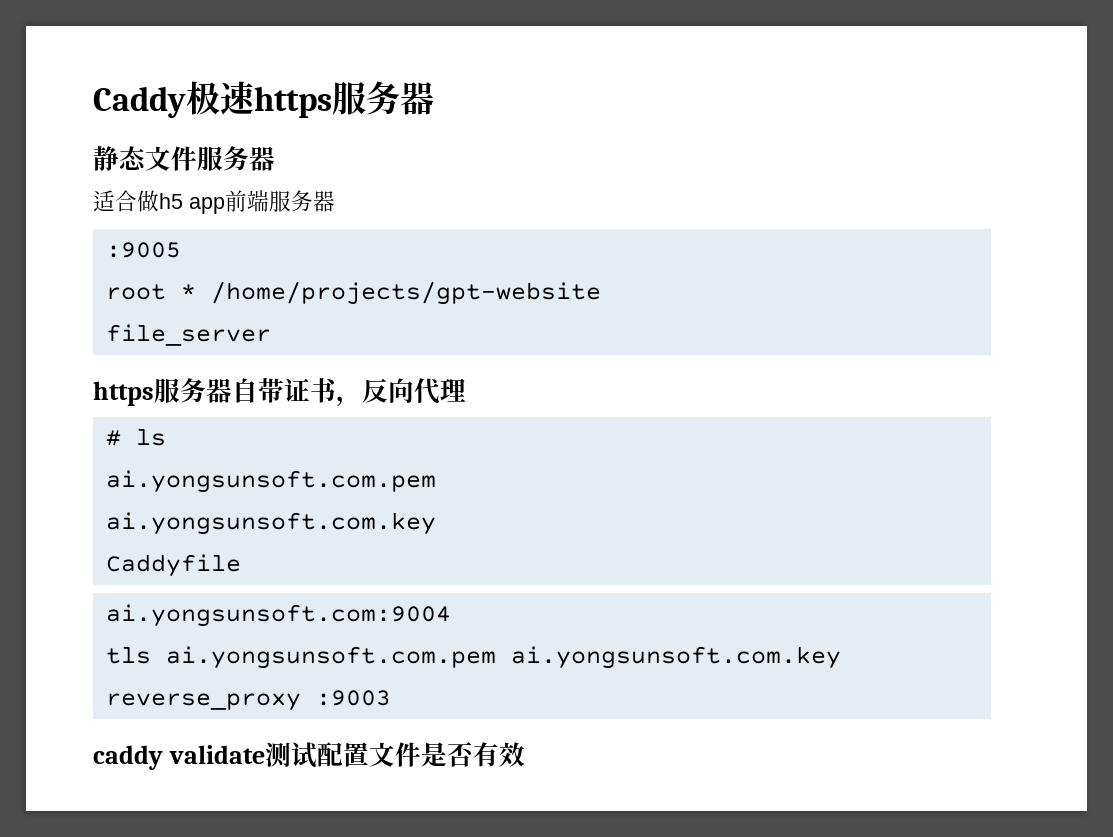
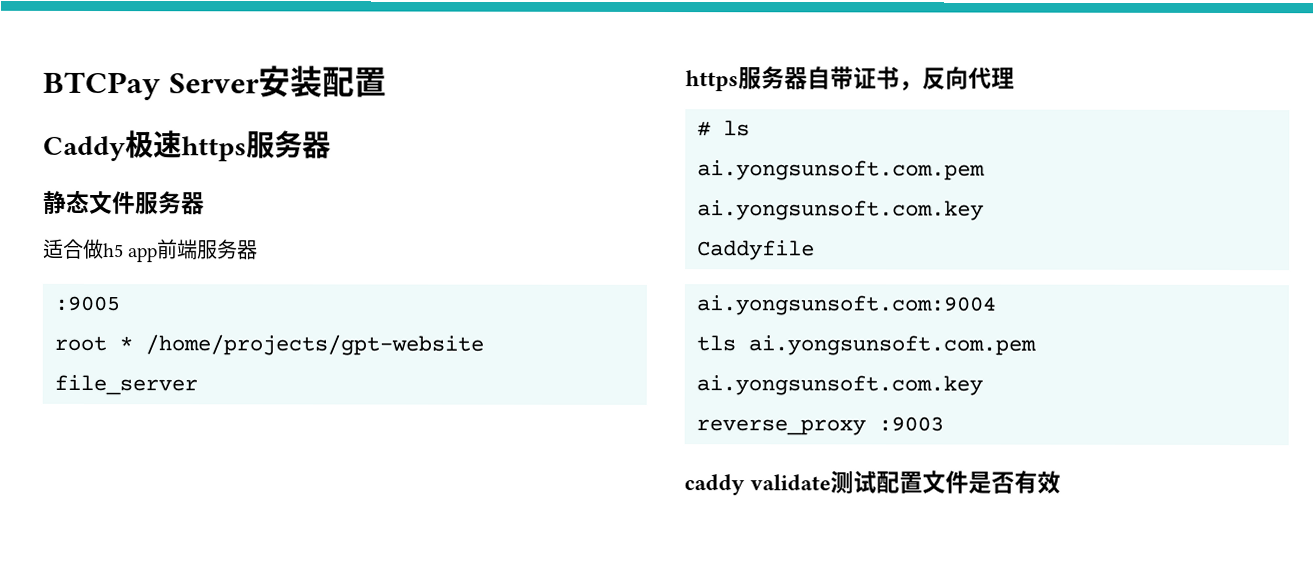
+ BTCPay Server安装配置

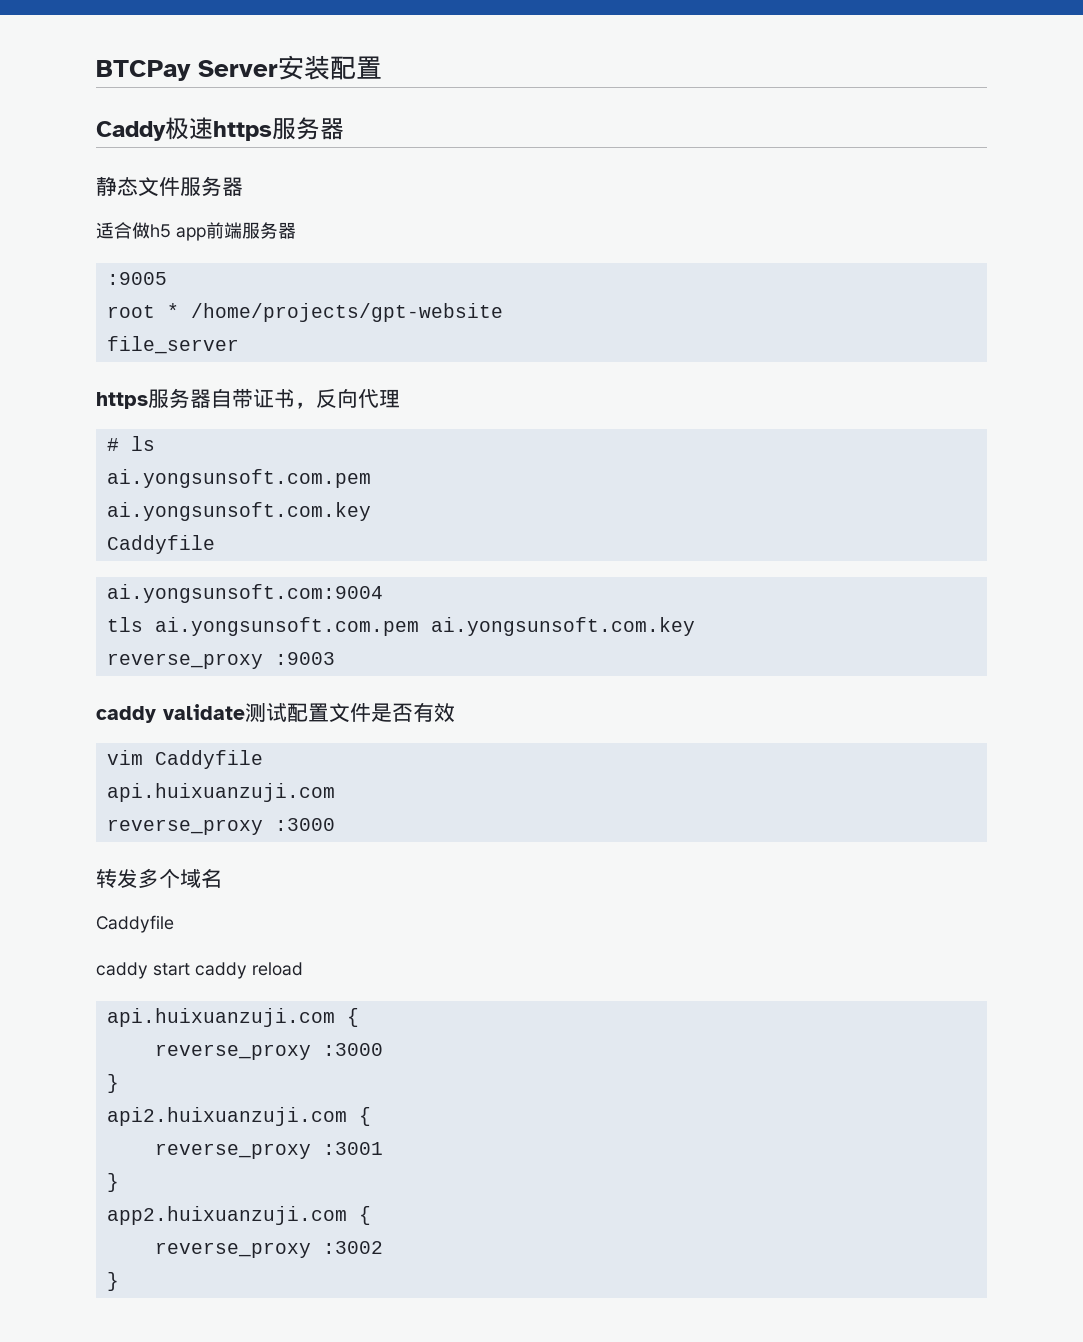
+ vim Caddyfile
+ api.huixuanzuji.com
+ reverse_proxy :3000
+ 转发多个域名
+ Caddyfile
+ caddy start caddy reload
+ api.huixuanzuji.com {
+ reverse_proxy :3000
+ }
+ api2.huixuanzuji.com {
+ reverse_proxy :3001
+ }
+ app2.huixuanzuji.com {
+ reverse_proxy :3002
+ }

